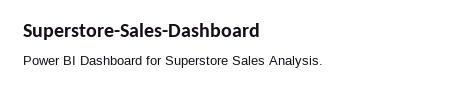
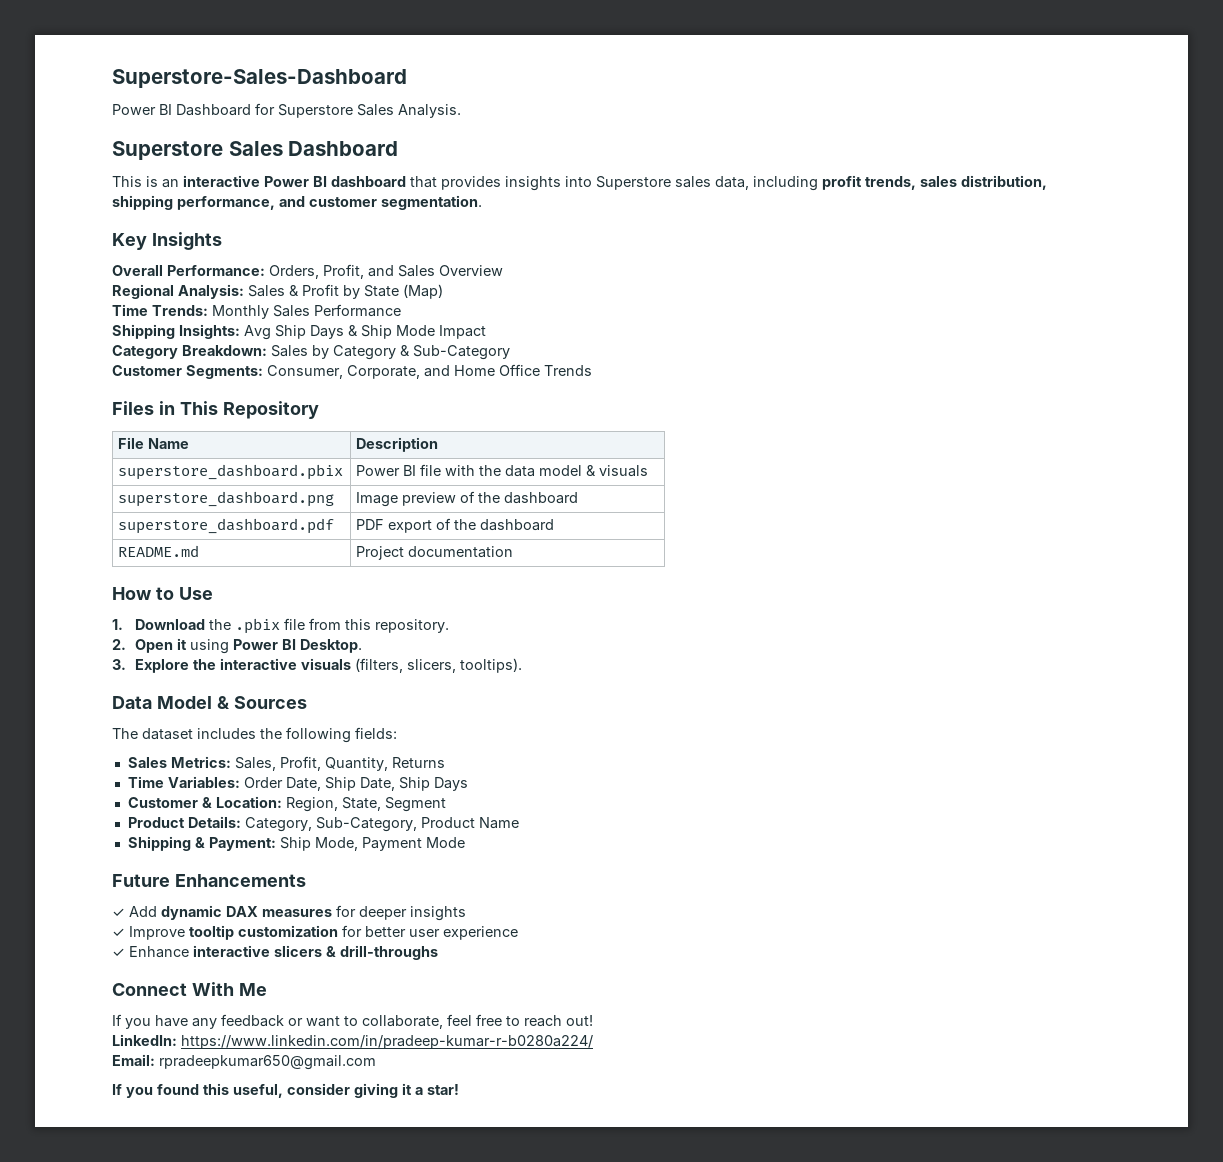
+ Superstore Sales Dashboard
+ This is an interactive Power BI dashboard that provides insights into Superstore sales data, including profit trends, sales distribution, shipping performance, and customer segmentation.
+ Key Insights
+ Overall Performance: Orders, Profit, and Sales Overview
+ Regional Analysis: Sales & Profit by State (Map)
+ Time Trends: Monthly Sales Performance
+ Shipping Insights: Avg Ship Days & Ship Mode Impact
+ Category Breakdown: Sales by Category & Sub-Category
+ Customer Segments: Consumer, Corporate, and Home Office Trends
+ Files in This Repository
+ File Name | Description
+ superstore_dashboard.pbix | Power BI file with the data model & visuals
+ superstore_dashboard.png | Image preview of the dashboard
+ superstore_dashboard.pdf | PDF export of the dashboard
+ README.md | Project documentation
+ How to Use
+ 1. Download the .pbix file from this repository.
+ 2. Open it using Power BI Desktop.
+ 3. Explore the interactive visuals (filters, slicers, tooltips).
+ Data Model & Sources
+ The dataset includes the following fields:
+ Sales Metrics: Sales, Profit, Quantity, Returns
+ Time Variables: Order Date, Ship Date, Ship Days
+ Customer & Location: Region, State, Segment
+ Product Details: Category, Sub-Category, Product Name
+ Shipping & Payment: Ship Mode, Payment Mode
+ Future Enhancements
+ ✓ Add dynamic DAX measures for deeper insights
+ ✓ Improve tooltip customization for better user experience
+ ✓ Enhance interactive slicers & drill-throughs
+ Connect With Me
+ If you have any feedback or want to collaborate, feel free to reach out!
+ LinkedIn: https://www.linkedin.com/in/pradeep-kumar-r-b0280a224/
+ Email: rpradeepkumar650@gmail.com
+ If you found this useful, consider giving it a star!

